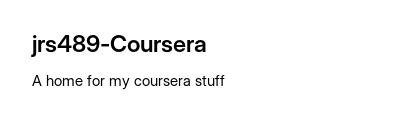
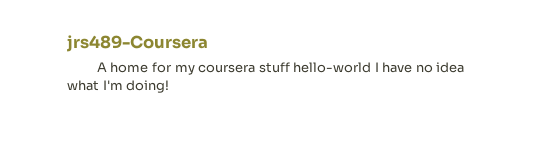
- A home for my coursera stuff
+ A home for my coursera stuff hello-world I have no idea what I'm doing!

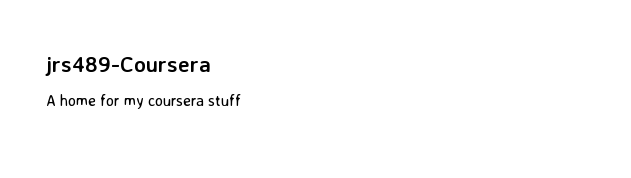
- A home for my coursera stuff hello-world I have no idea what I'm doing!
+ A home for my coursera stuff

